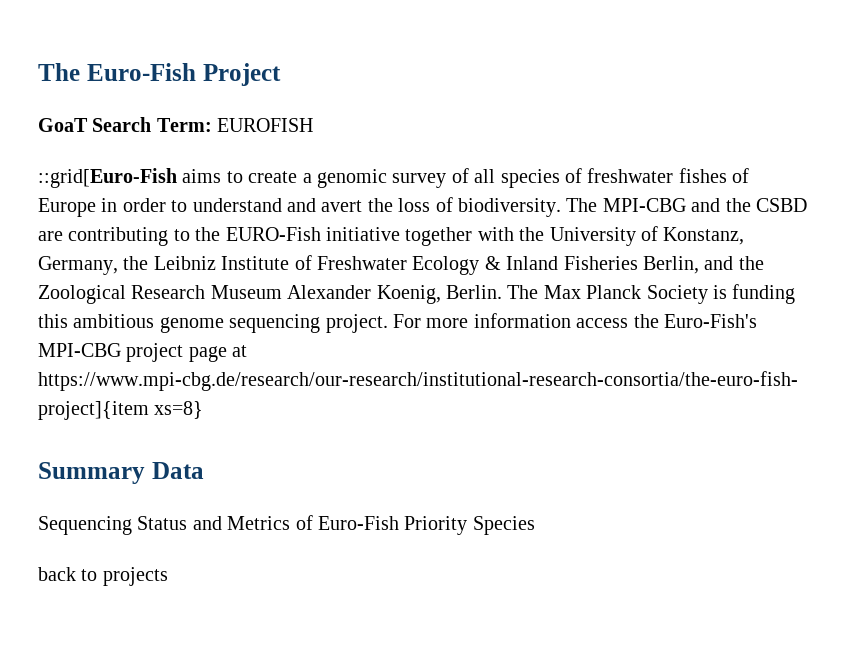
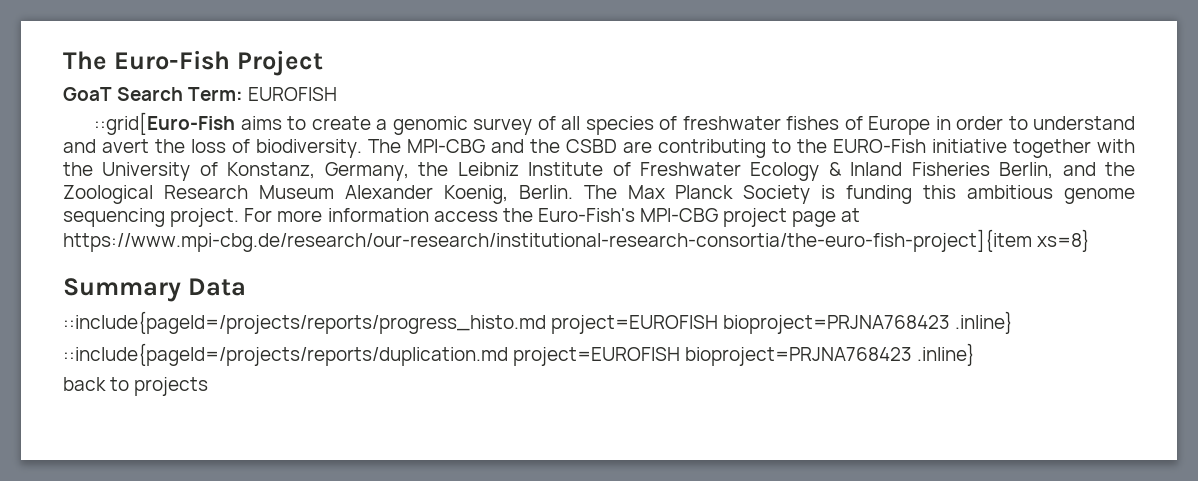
- Sequencing Status and Metrics of Euro-Fish Priority Species
+ ::include{pageId=/projects/reports/progress_histo.md project=EUROFISH bioproject=PRJNA768423 .inline}
+ ::include{pageId=/projects/reports/duplication.md project=EUROFISH bioproject=PRJNA768423 .inline}

